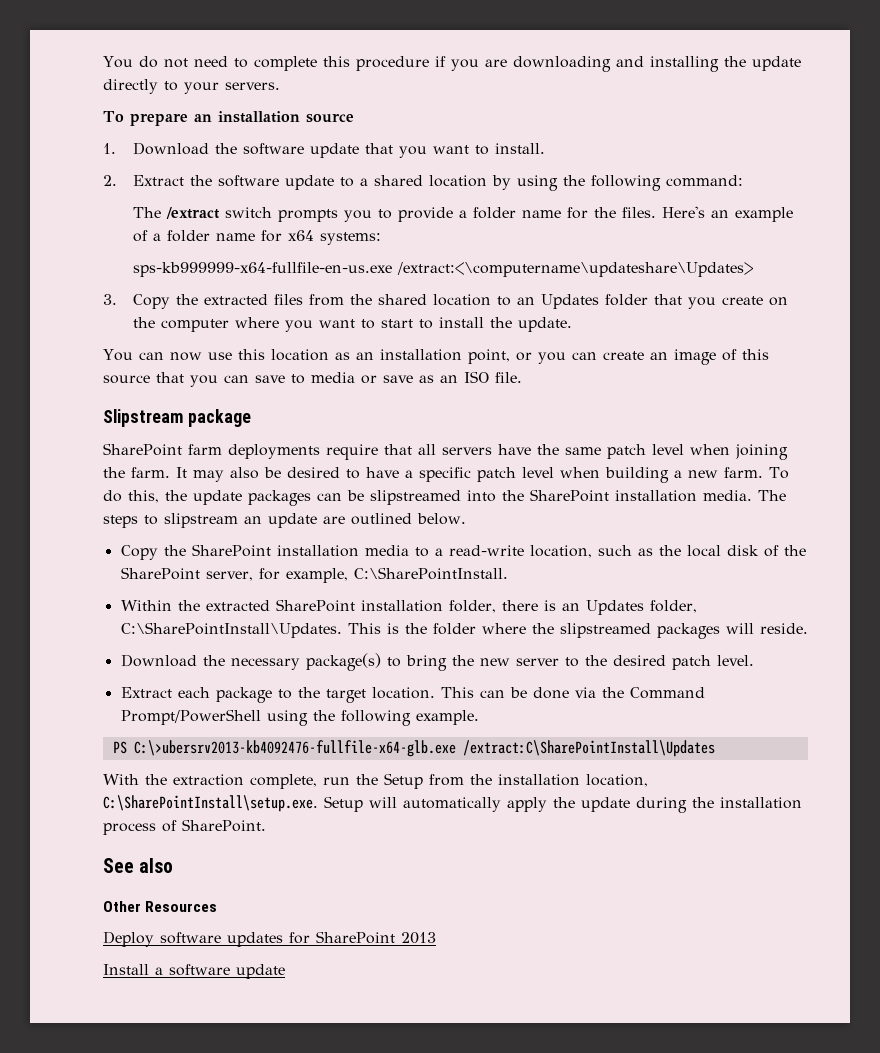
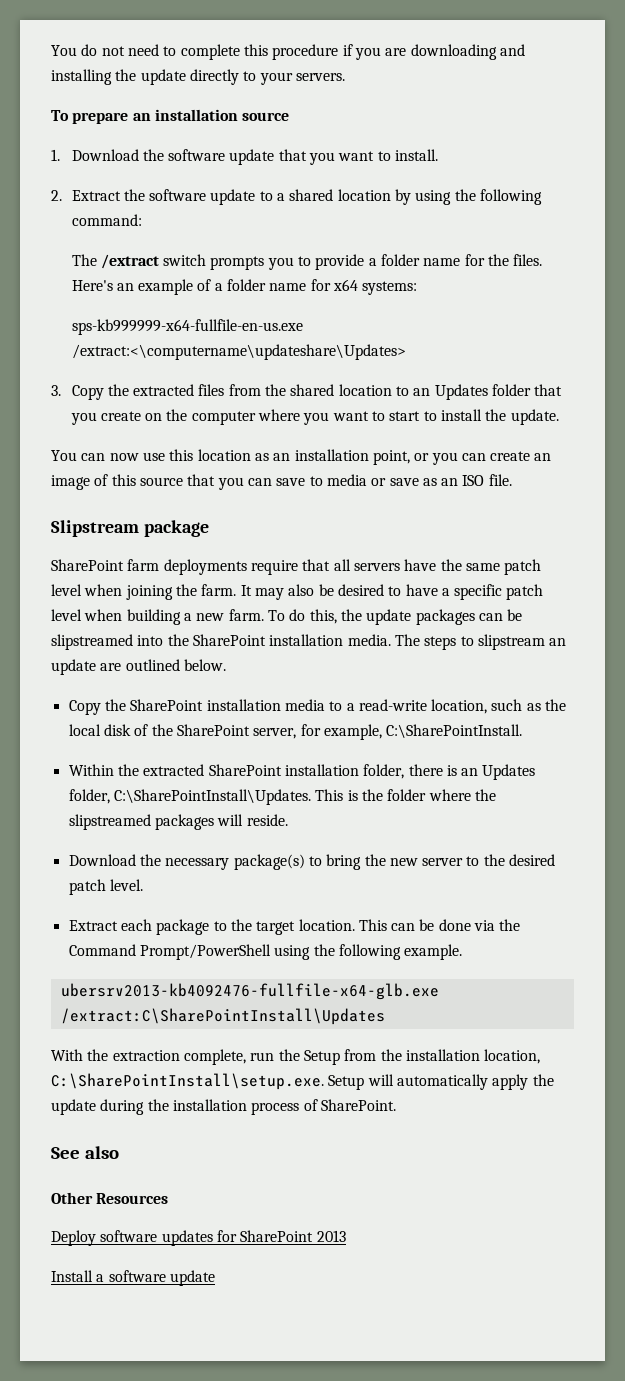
- PS C:\>ubersrv2013-kb4092476-fullfile-x64-glb.exe /extract:C\SharePointInstall\Updates
+ ubersrv2013-kb4092476-fullfile-x64-glb.exe /extract:C\SharePointInstall\Updates

